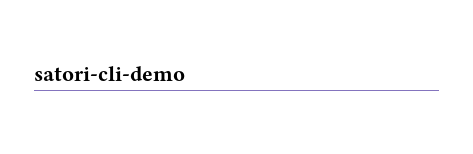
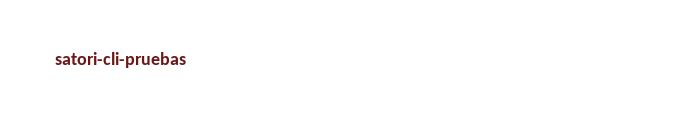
- satori-cli-demo
+ satori-cli-pruebas

